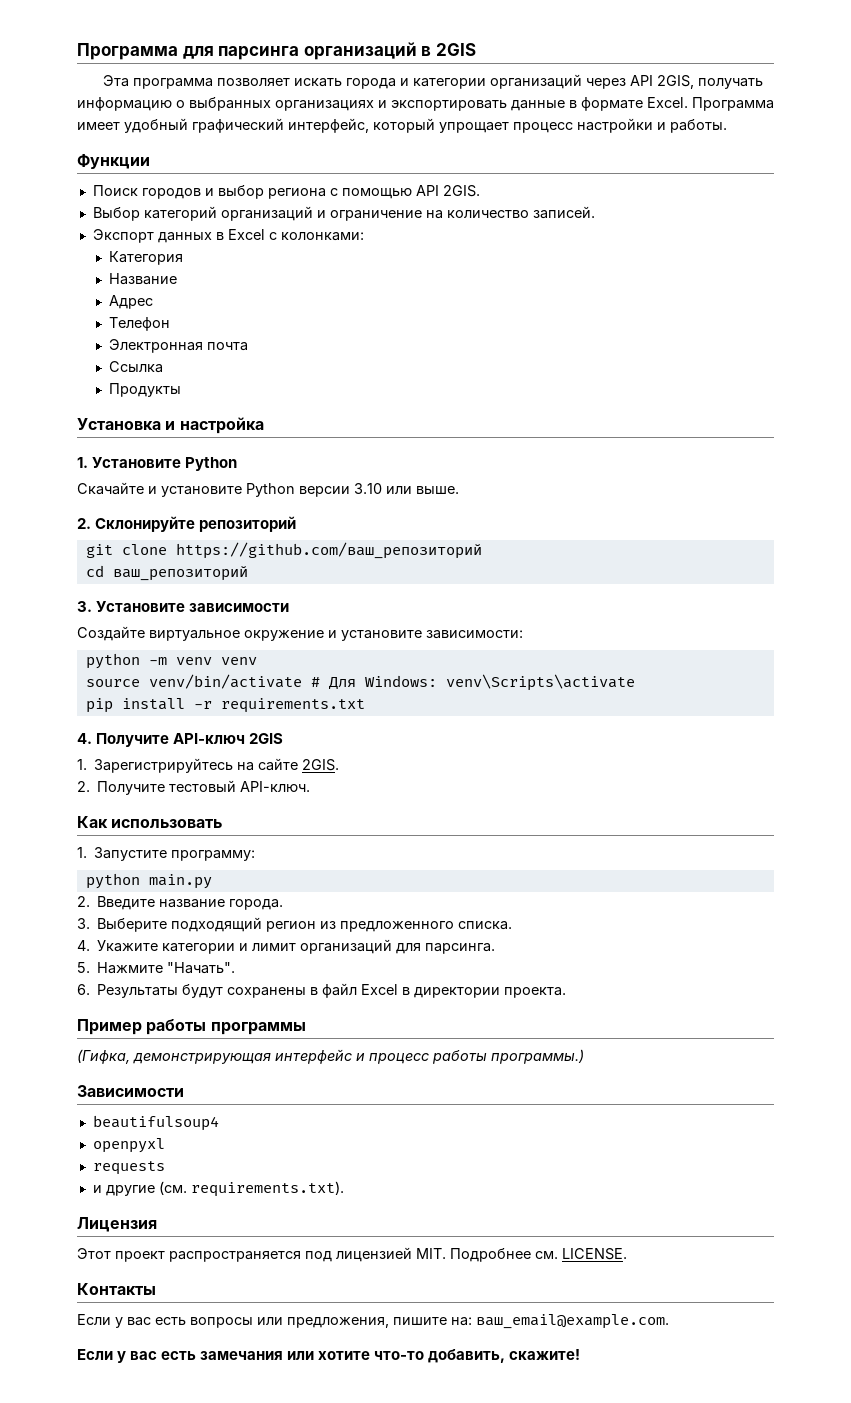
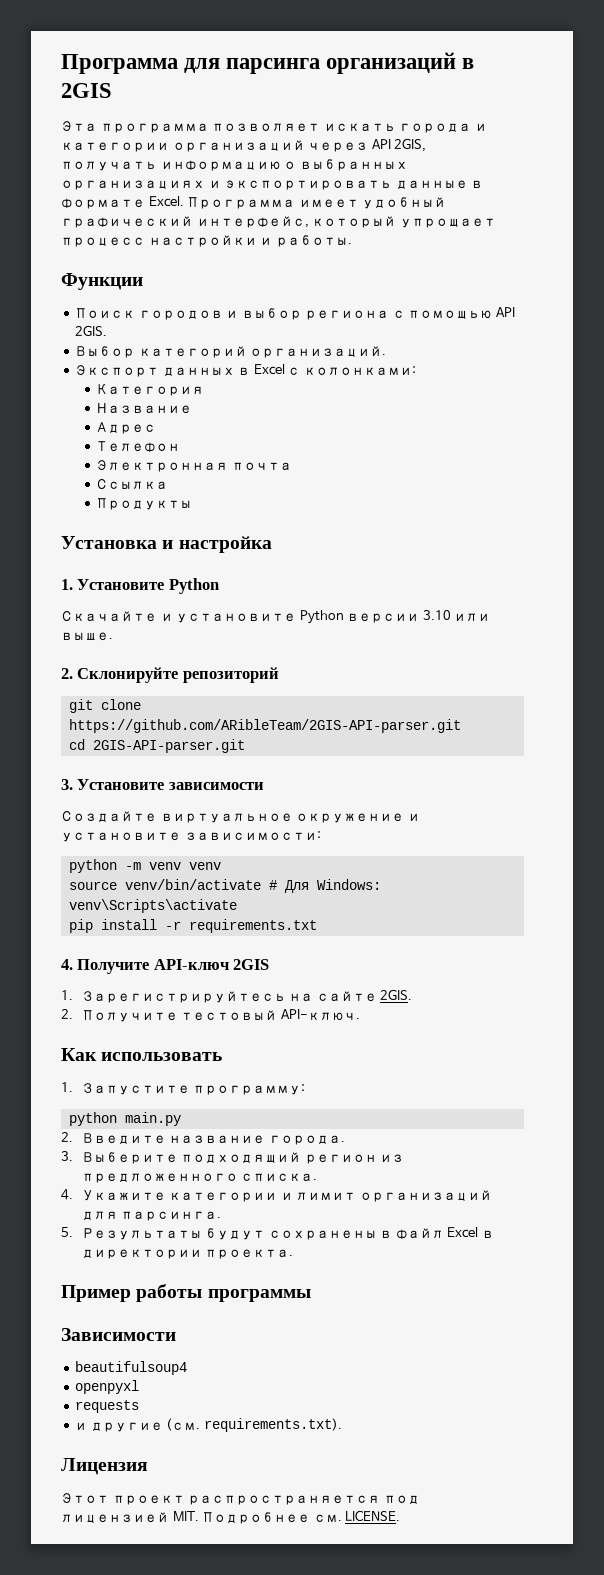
- Выбор категорий организаций и ограничение на количество записей.
+ Выбор категорий организаций.
- git clone https://github.com/ваш_репозиторий
+ git clone https://github.com/ARibleTeam/2GIS-API-parser.git
- cd ваш_репозиторий
+ cd 2GIS-API-parser.git
- 5. Нажмите "Начать".
- 6. Результаты будут сохранены в файл Excel в директории проекта.
+ 5. Результаты будут сохранены в файл Excel в директории проекта.
- (Гифка, демонстрирующая интерфейс и процесс работы программы.)
- Контакты
- Если у вас есть вопросы или предложения, пишите на: ваш_email@example.com.
- Если у вас есть замечания или хотите что-то добавить, скажите!

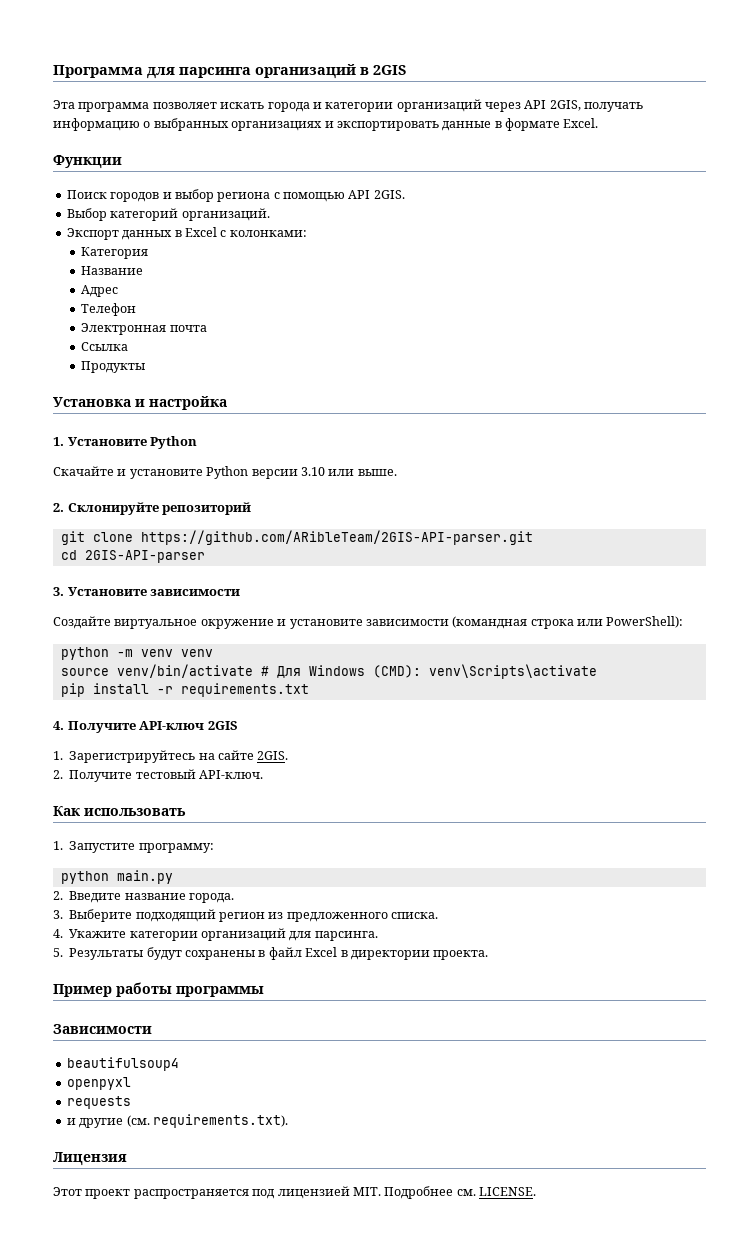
- Программа имеет удобный графический интерфейс, который упрощает процесс настройки и работы.
- cd 2GIS-API-parser.git
+ cd 2GIS-API-parser
- Создайте виртуальное окружение и установите зависимости:
+ Создайте виртуальное окружение и установите зависимости (командная строка или PowerShell):
- source venv/bin/activate # Для Windows: venv\Scripts\activate
+ source venv/bin/activate # Для Windows (CMD): venv\Scripts\activate
- 4. Укажите категории и лимит организаций для парсинга.
+ 4. Укажите категории организаций для парсинга.

